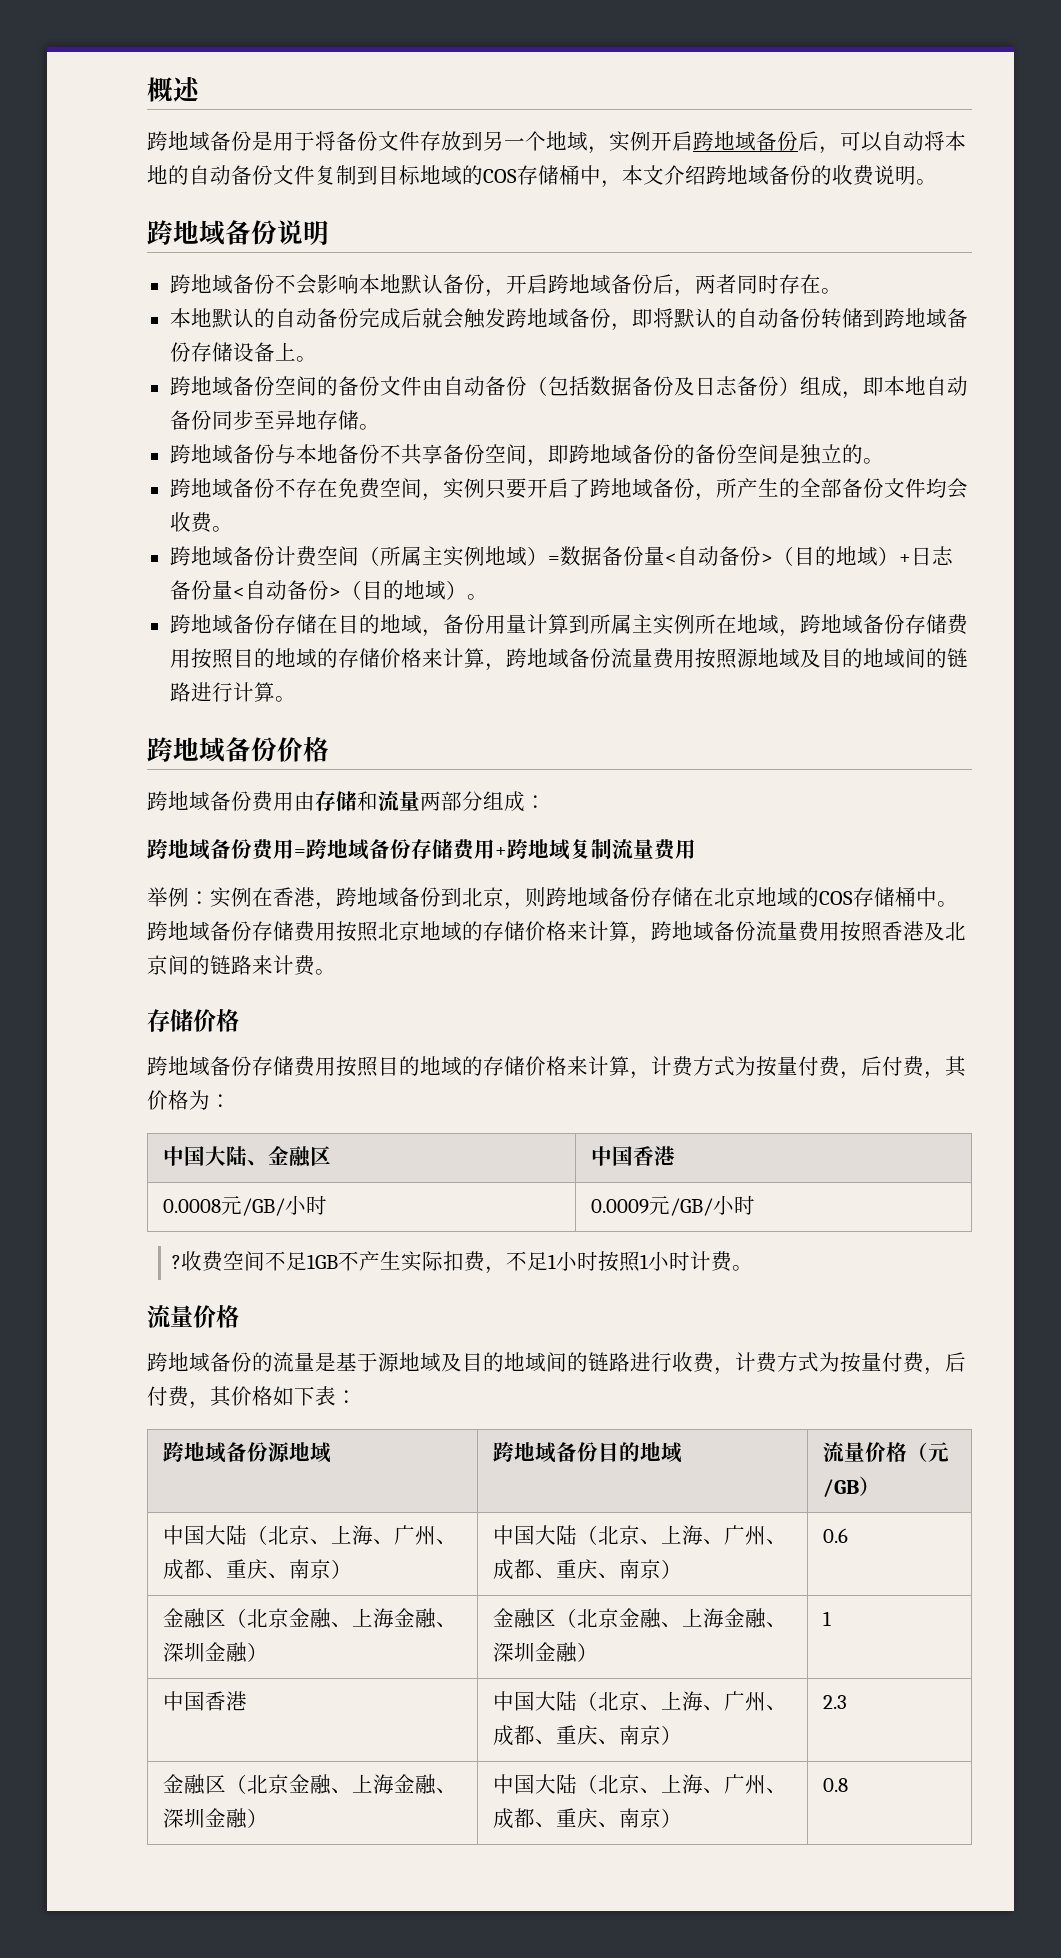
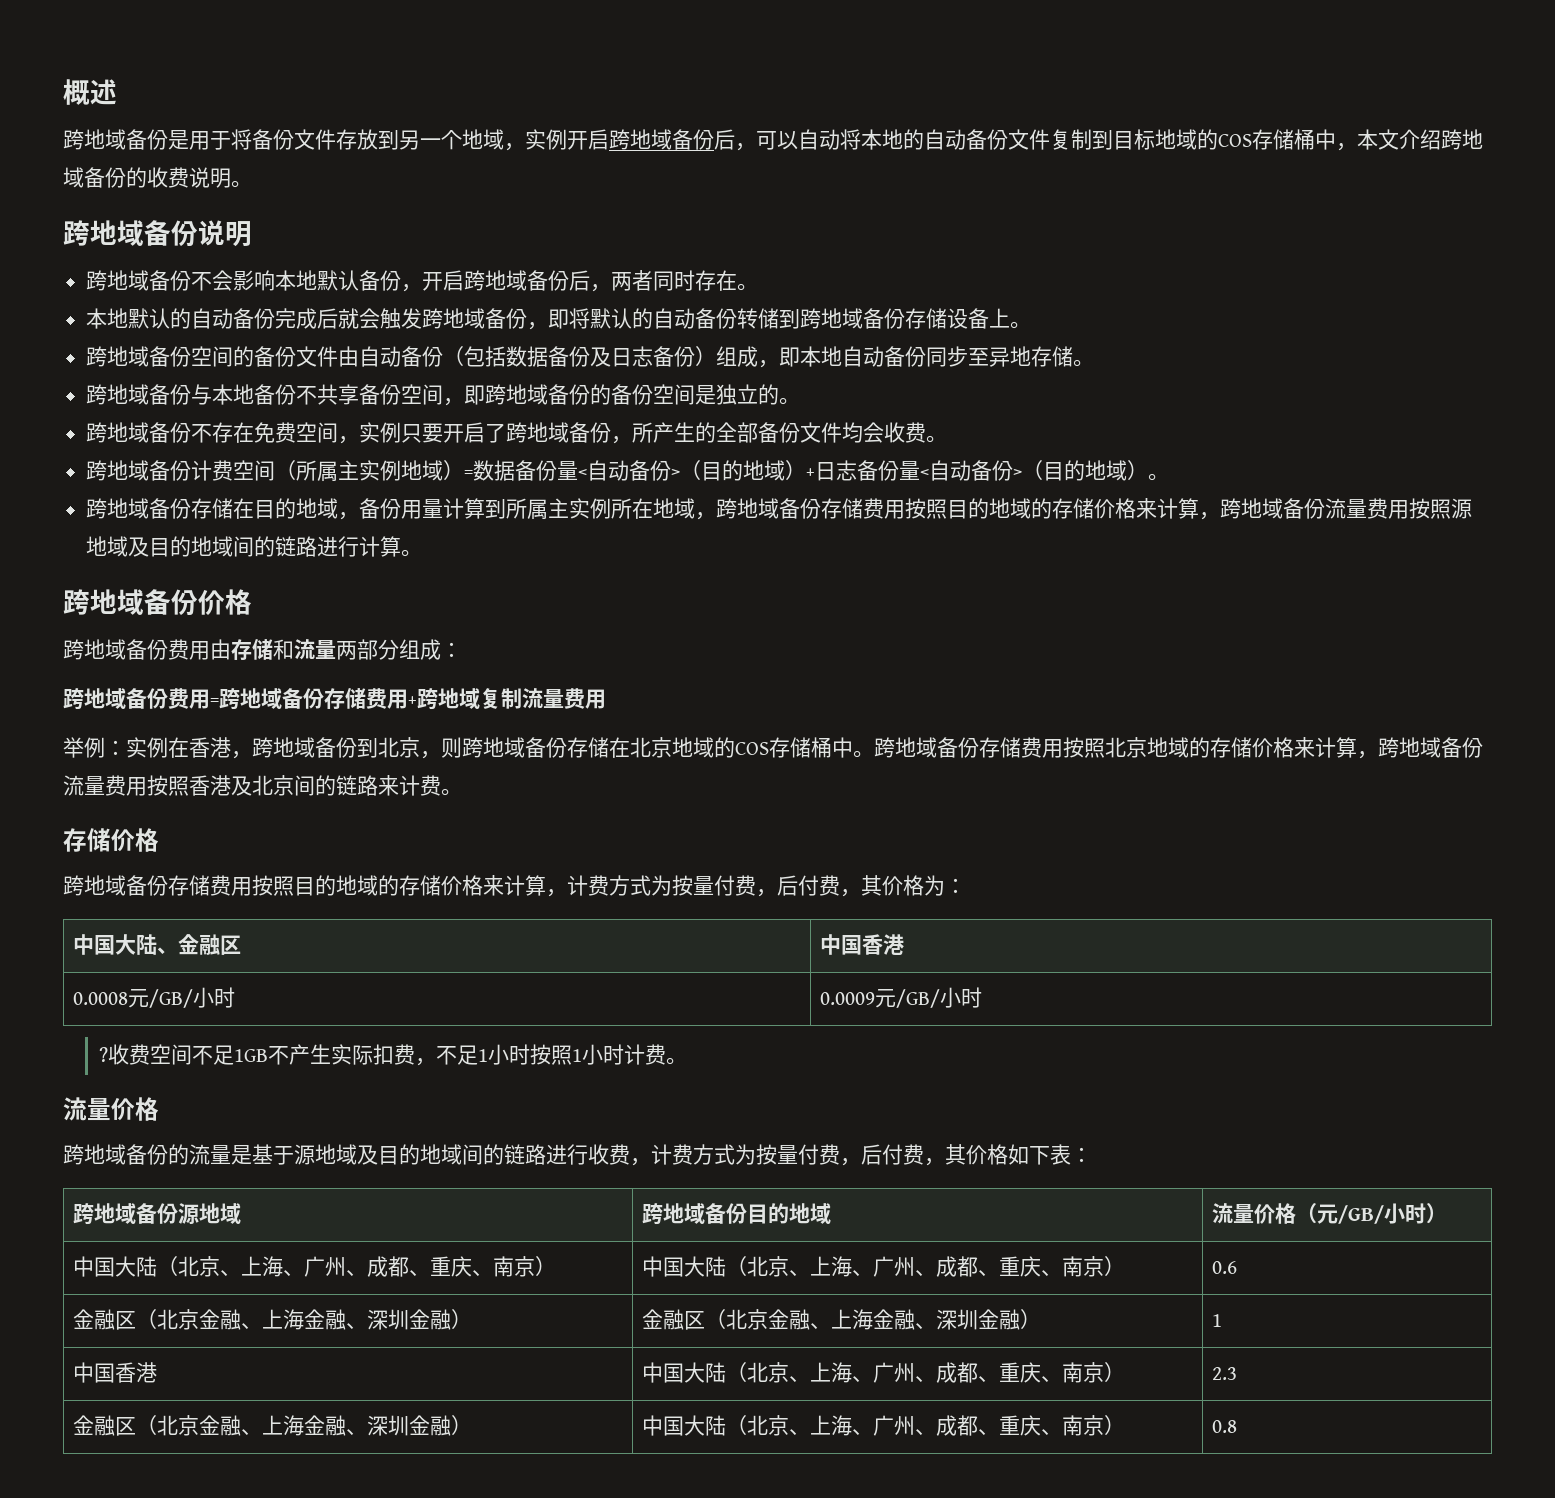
- 跨地域备份源地域 | 跨地域备份目的地域 | 流量价格（元/GB）
+ 跨地域备份源地域 | 跨地域备份目的地域 | 流量价格（元/GB/小时）

